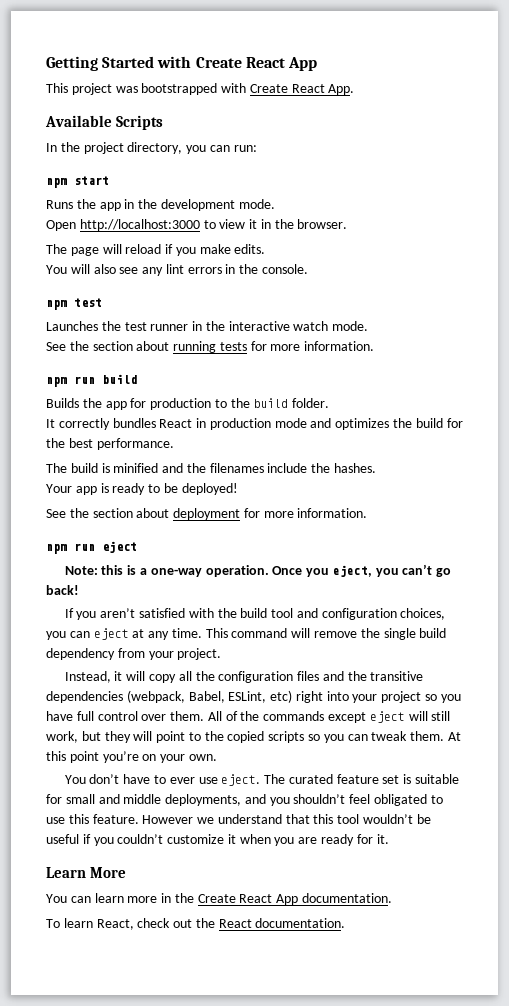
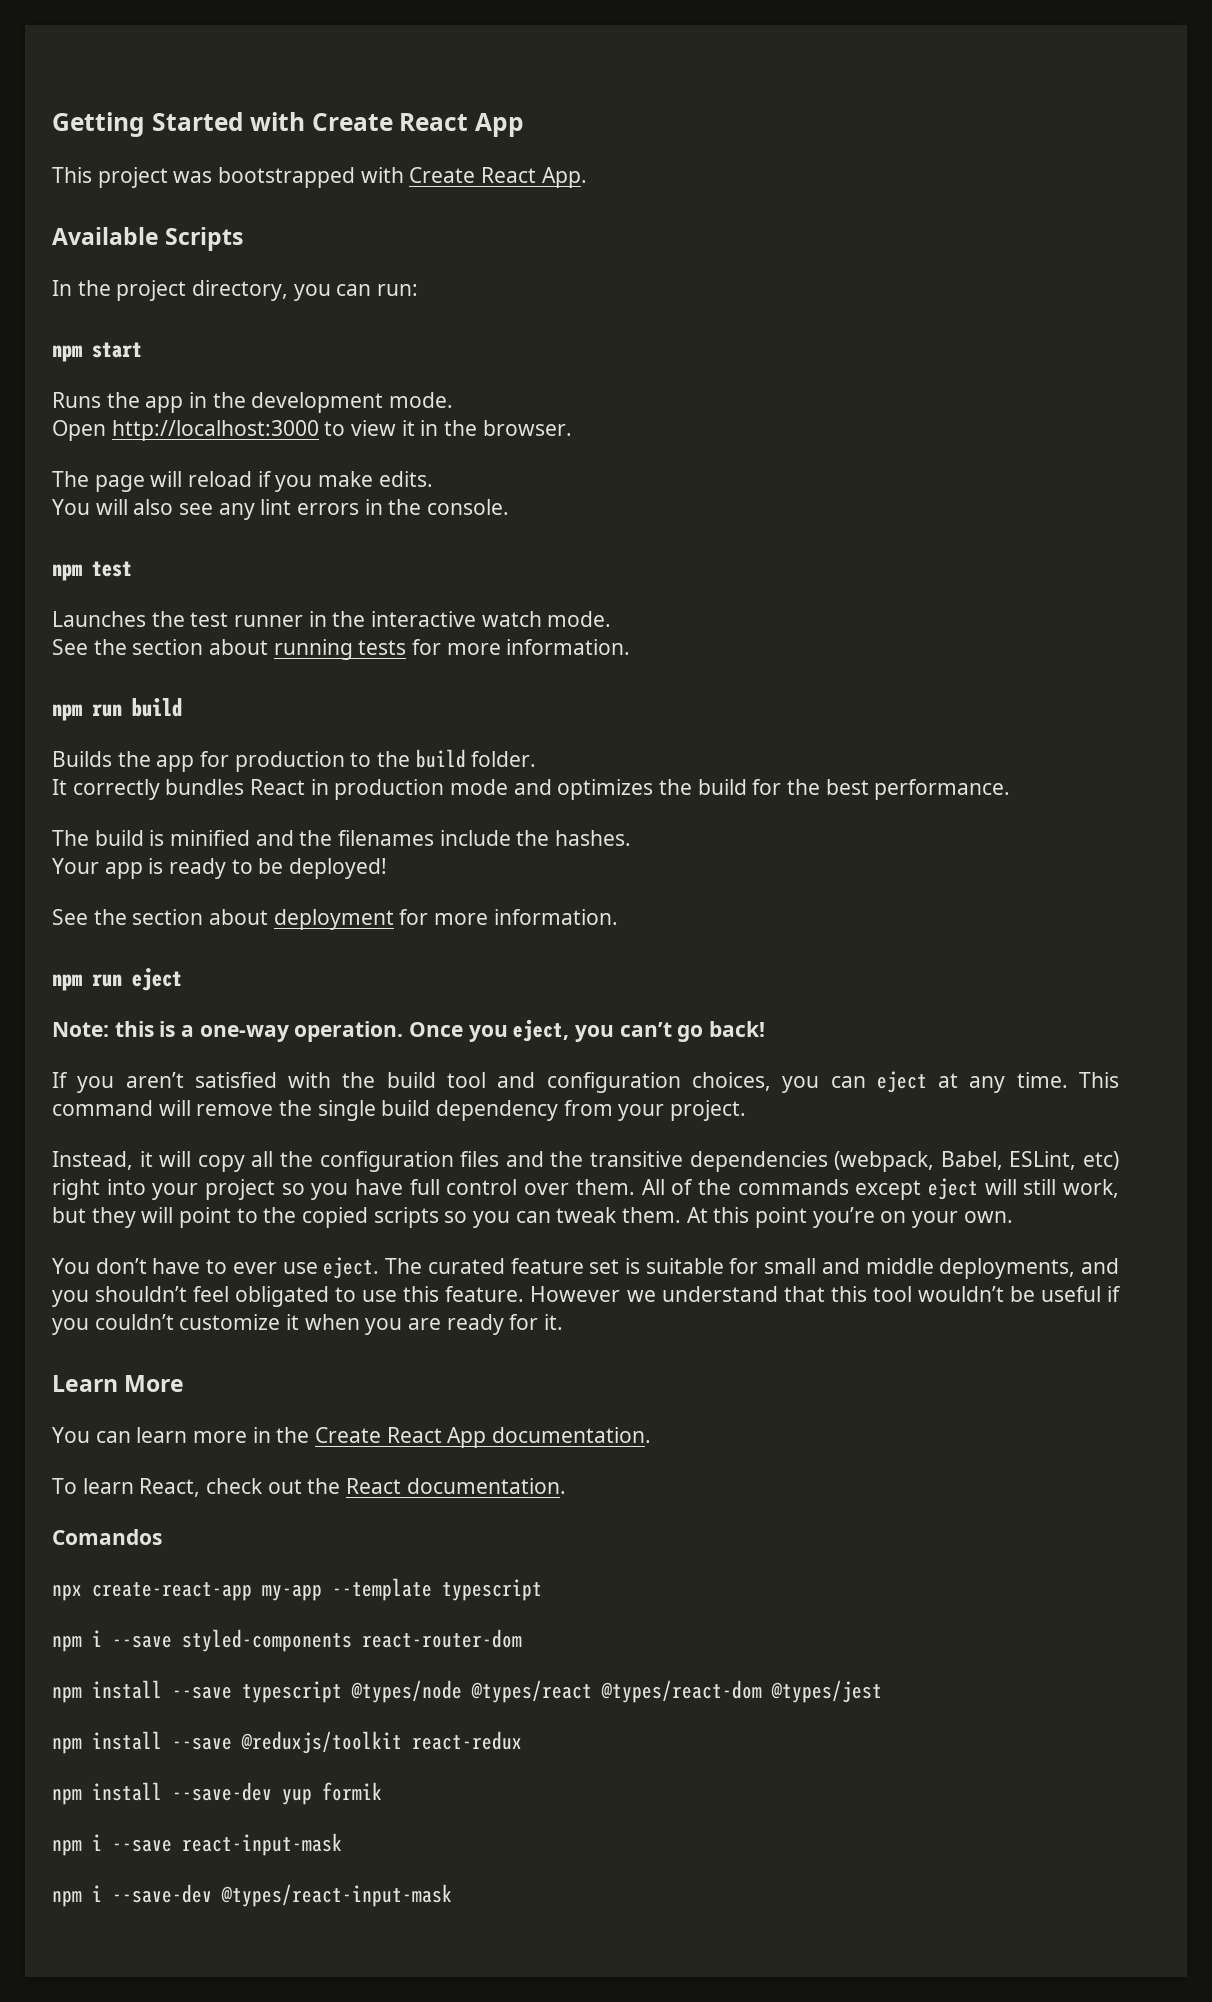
+ Comandos
+ npx create-react-app my-app --template typescript
+ npm i --save styled-components react-router-dom
+ npm install --save typescript @types/node @types/react @types/react-dom @types/jest
+ npm install --save @reduxjs/toolkit react-redux
+ npm install --save-dev yup formik
+ npm i --save react-input-mask
+ npm i --save-dev @types/react-input-mask

